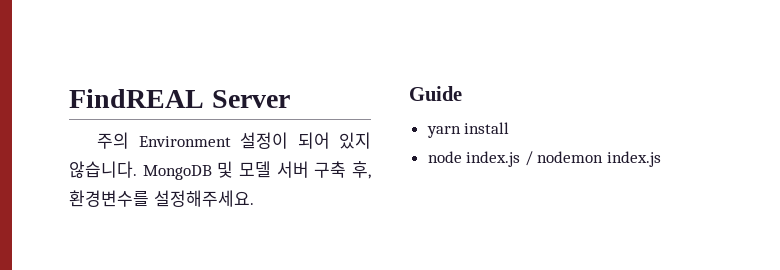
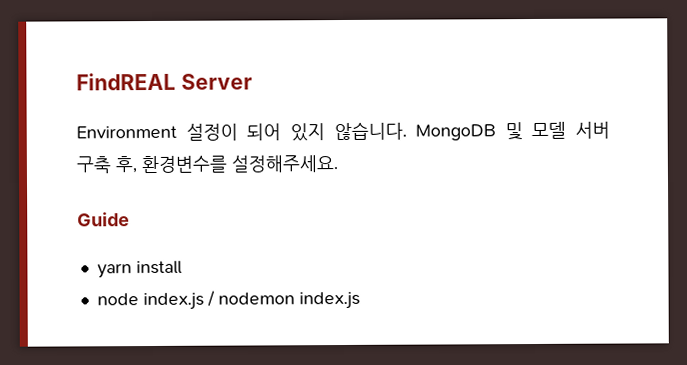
- 주의 Environment 설정이 되어 있지 않습니다.
+ Environment 설정이 되어 있지 않습니다.

